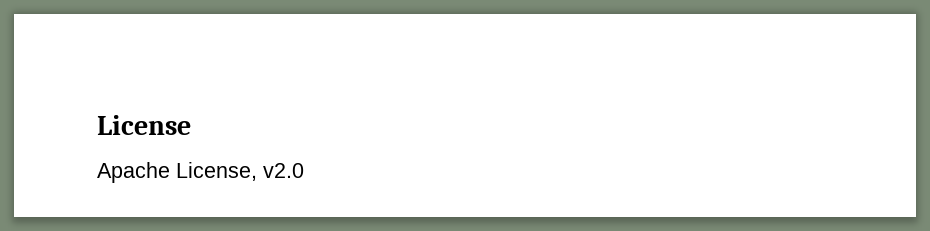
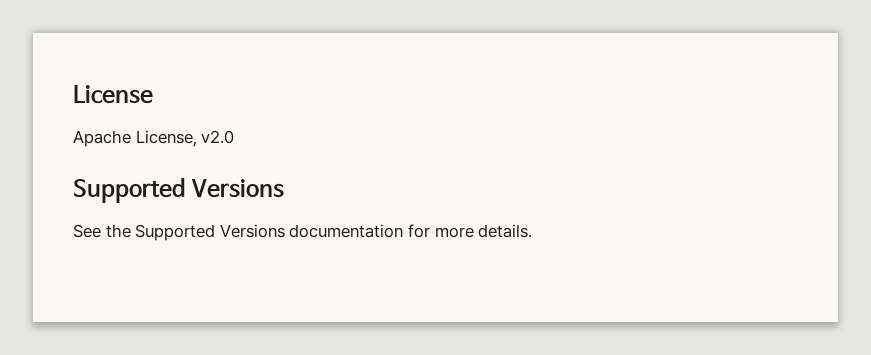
  Apache License, v2.0
+ Supported Versions
+ See the Supported Versions documentation for more details.

